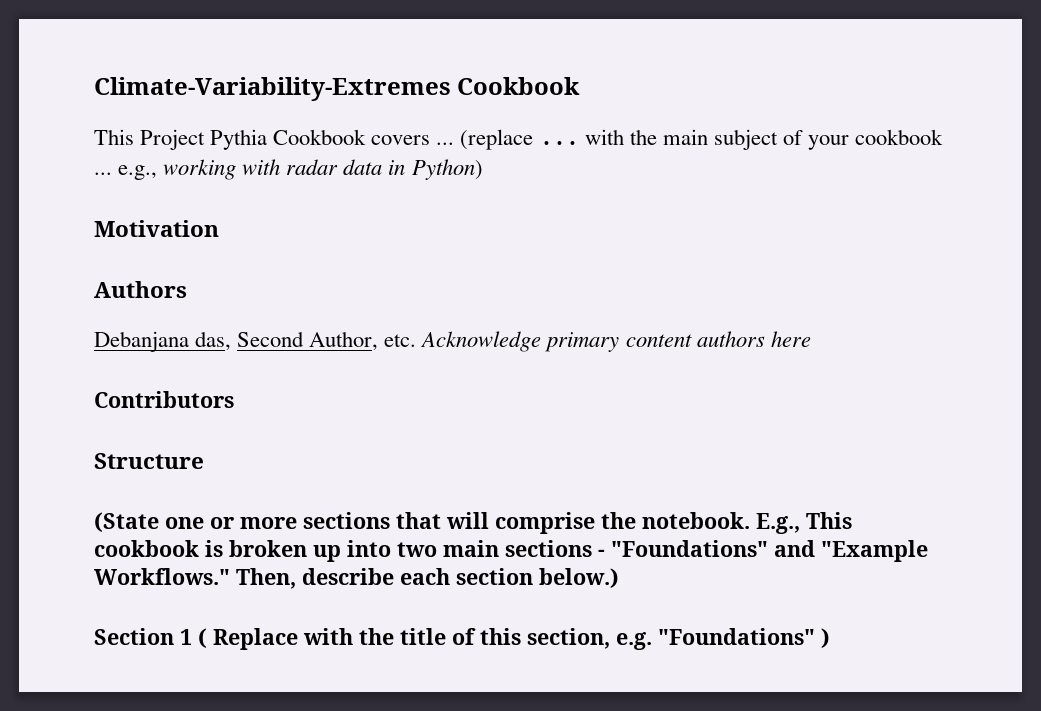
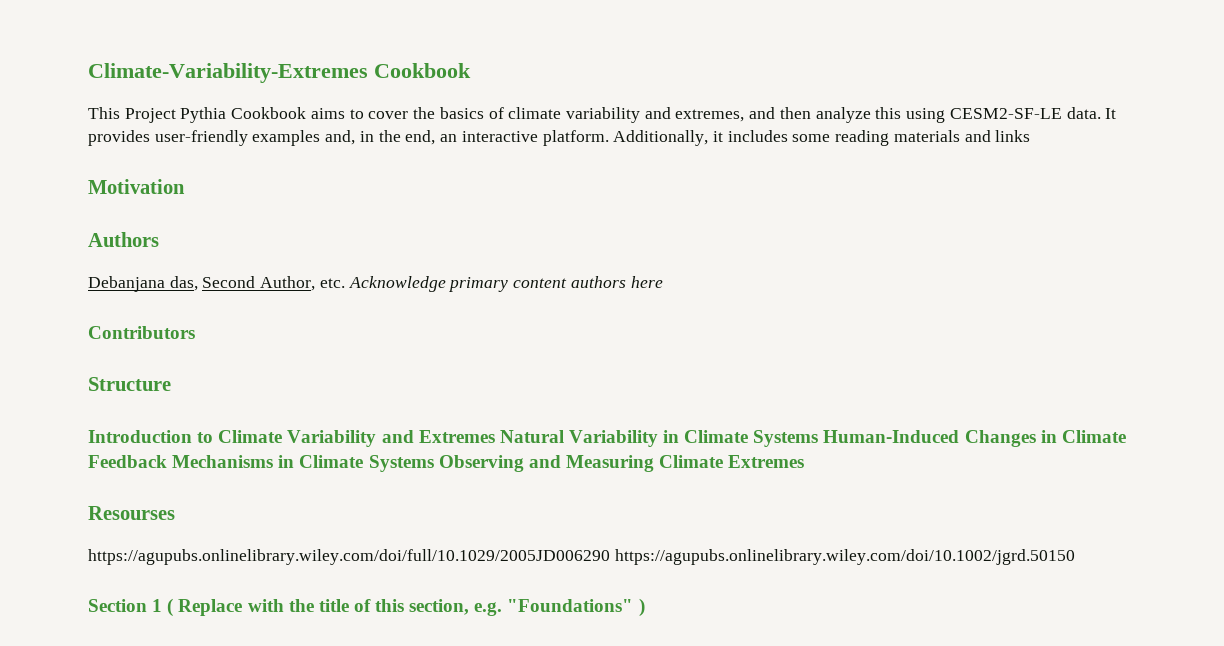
- This Project Pythia Cookbook covers ... (replace ... with the main subject of your cookbook ... e.g., working with radar data in Python)
+ This Project Pythia Cookbook aims to cover the basics of climate variability and extremes, and then analyze this using CESM2-SF-LE data. It provides user-friendly examples and, in the end, an interactive platform. Additionally, it includes some reading materials and links
- (State one or more sections that will comprise the notebook. E.g., This cookbook is broken up into two main sections - "Foundations" and "Example Workflows." Then, describe each section below.)
+ Introduction to Climate Variability and Extremes Natural Variability in Climate Systems Human-Induced Changes in Climate Feedback Mechanisms in Climate Systems Observing and Measuring Climate Extremes
+ Resourses
+ https://agupubs.onlinelibrary.wiley.com/doi/full/10.1029/2005JD006290 https://agupubs.onlinelibrary.wiley.com/doi/10.1002/jgrd.50150

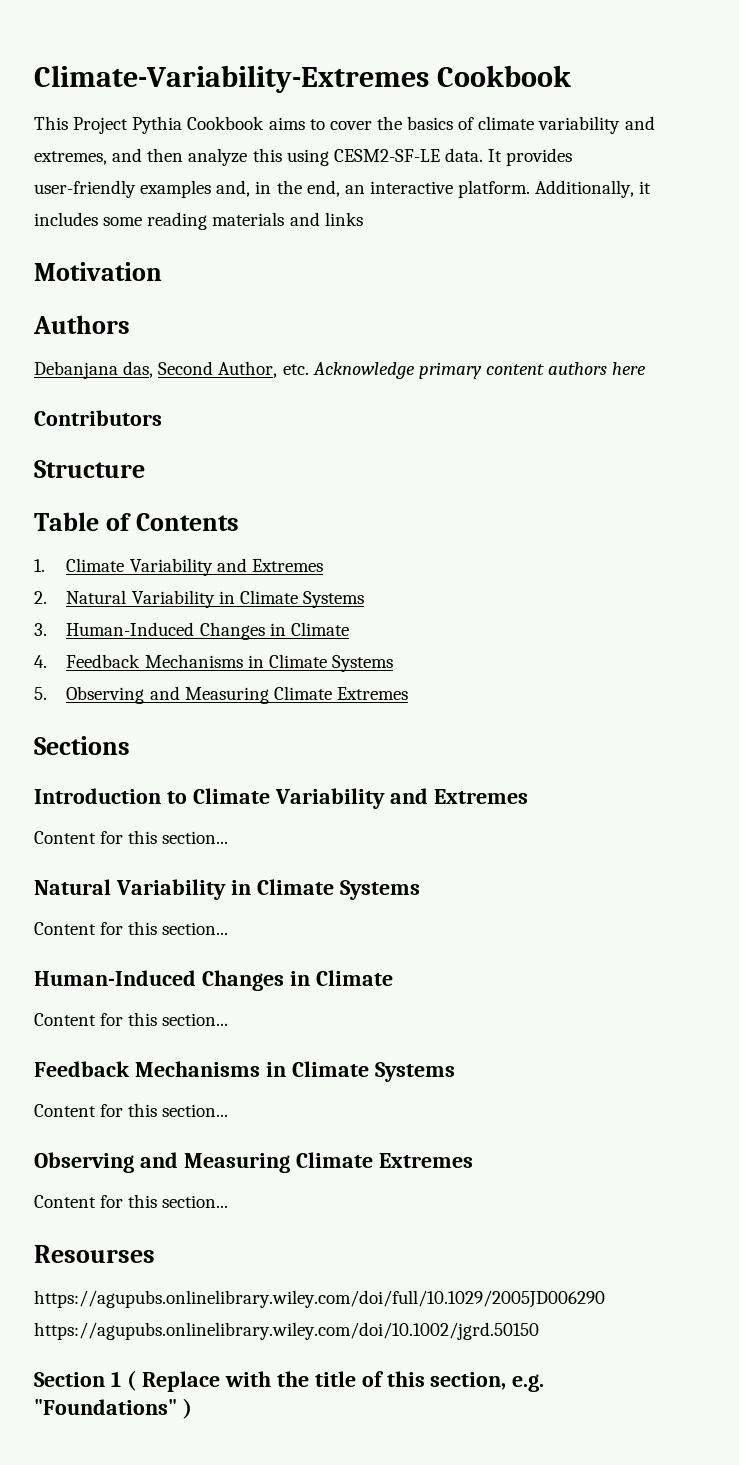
+ Table of Contents
+ 1. Climate Variability and Extremes
+ 2. Natural Variability in Climate Systems
+ 3. Human-Induced Changes in Climate
+ 4. Feedback Mechanisms in Climate Systems
+ 5. Observing and Measuring Climate Extremes
+ Sections
- Introduction to Climate Variability and Extremes Natural Variability in Climate Systems Human-Induced Changes in Climate Feedback Mechanisms in Climate Systems Observing and Measuring Climate Extremes
+ Introduction to Climate Variability and Extremes
+ Content for this section...
+ Natural Variability in Climate Systems
+ Content for this section...
+ Human-Induced Changes in Climate
+ Content for this section...
+ Feedback Mechanisms in Climate Systems
+ Content for this section...
+ Observing and Measuring Climate Extremes
+ Content for this section...

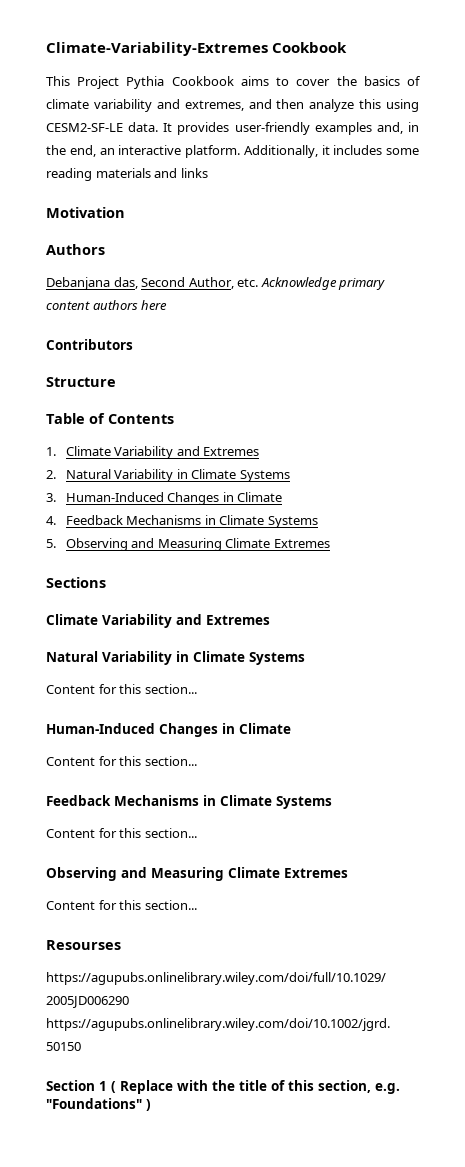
  Sections
- Introduction to Climate Variability and Extremes
- Content for this section...
+ Climate Variability and Extremes

